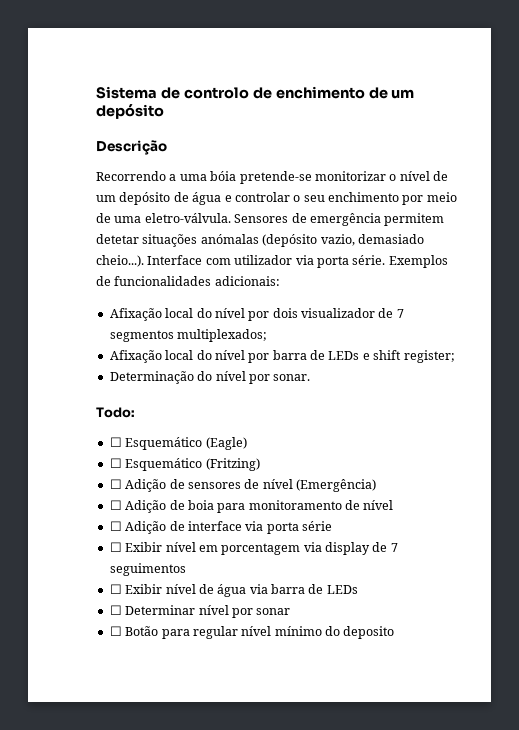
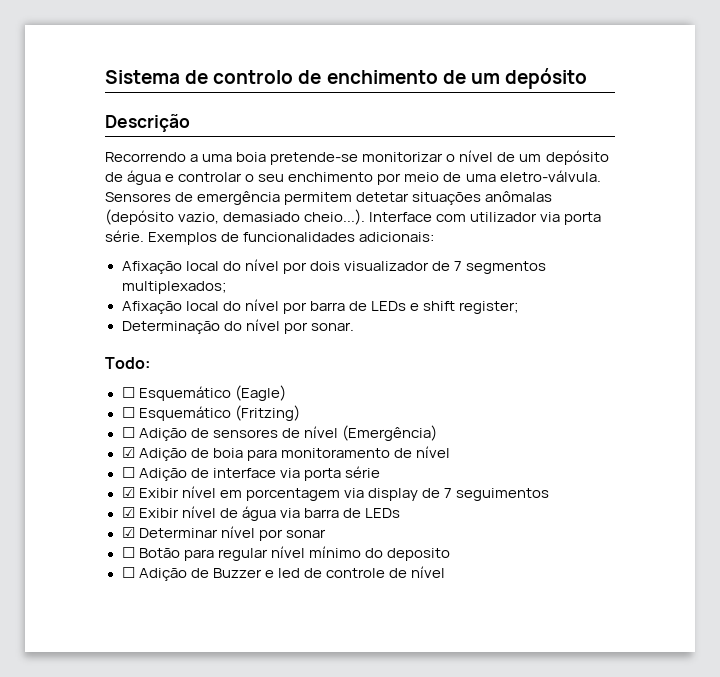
- Recorrendo a uma bóia pretende-se monitorizar o nível de um depósito de água e controlar o seu enchimento por meio de uma eletro-válvula.
+ Recorrendo a uma boia pretende-se monitorizar o nível de um depósito de água e controlar o seu enchimento por meio de uma eletro-válvula.
- Sensores de emergência permitem detetar situações anómalas (depósito vazio, demasiado cheio...). Interface com utilizador via porta série.
+ Sensores de emergência permitem detetar situações anômalas (depósito vazio, demasiado cheio...). Interface com utilizador via porta série.
- ☐ Adição de boia para monitoramento de nível
+ ☑ Adição de boia para monitoramento de nível
- ☐ Exibir nível em porcentagem via display de 7 seguimentos
+ ☑ Exibir nível em porcentagem via display de 7 seguimentos
- ☐ Exibir nível de água via barra de LEDs
+ ☑ Exibir nível de água via barra de LEDs
- ☐ Determinar nível por sonar
+ ☑ Determinar nível por sonar
+ ☐ Adição de Buzzer e led de controle de nível

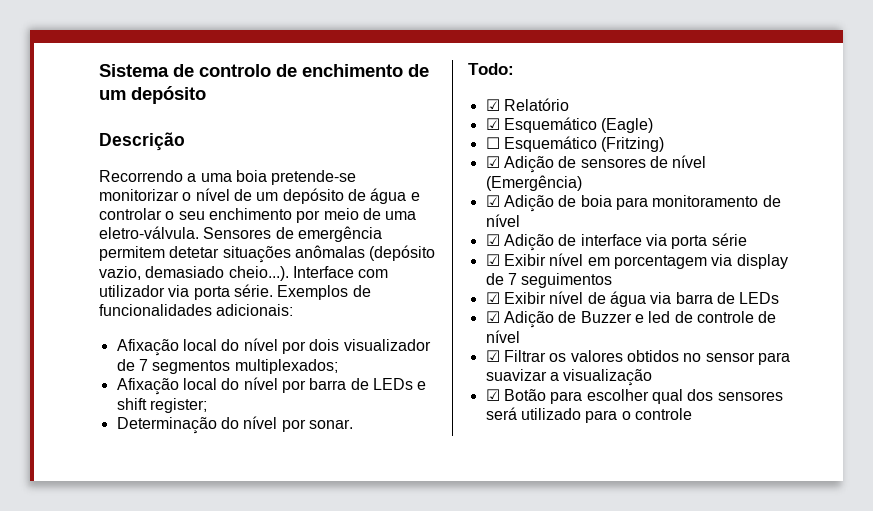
- ☐ Esquemático (Eagle)
+ ☑ Relatório
+ ☑ Esquemático (Eagle)
- ☐ Adição de sensores de nível (Emergência)
+ ☑ Adição de sensores de nível (Emergência)
- ☐ Adição de interface via porta série
+ ☑ Adição de interface via porta série
- ☑ Determinar nível por sonar
- ☐ Botão para regular nível mínimo do deposito
- ☐ Adição de Buzzer e led de controle de nível
+ ☑ Adição de Buzzer e led de controle de nível
+ ☑ Filtrar os valores obtidos no sensor para suavizar a visualização
+ ☑ Botão para escolher qual dos sensores será utilizado para o controle

